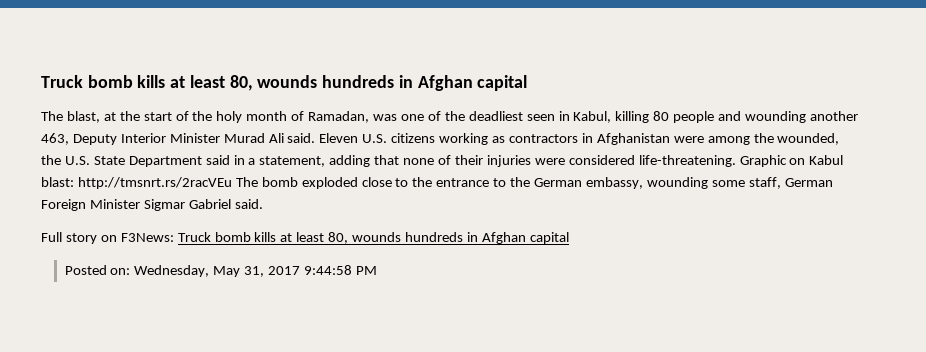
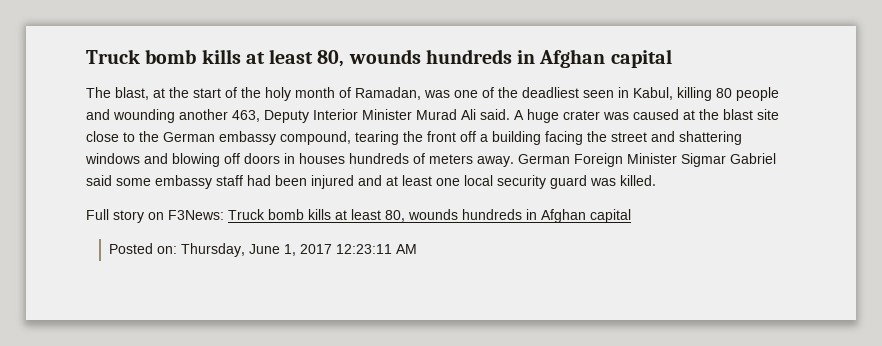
- Eleven U.S. citizens working as contractors in Afghanistan were among the wounded, the U.S. State Department said in a statement, adding that none of their injuries were considered life-threatening. Graphic on Kabul blast: http://tmsnrt.rs/2racVEu The bomb exploded close to the entrance to the German embassy, wounding some staff, German Foreign Minister Sigmar Gabriel said.
+ A huge crater was caused at the blast site close to the German embassy compound, tearing the front off a building facing the street and shattering windows and blowing off doors in houses hundreds of meters away. German Foreign Minister Sigmar Gabriel said some embassy staff had been injured and at least one local security guard was killed.
- Posted on: Wednesday, May 31, 2017 9:44:58 PM
+ Posted on: Thursday, June 1, 2017 12:23:11 AM

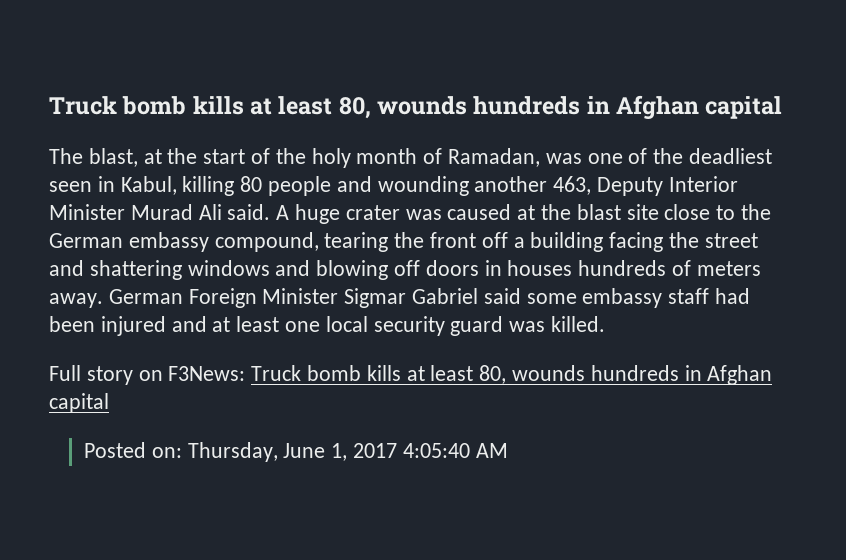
- Posted on: Thursday, June 1, 2017 12:23:11 AM
+ Posted on: Thursday, June 1, 2017 4:05:40 AM

